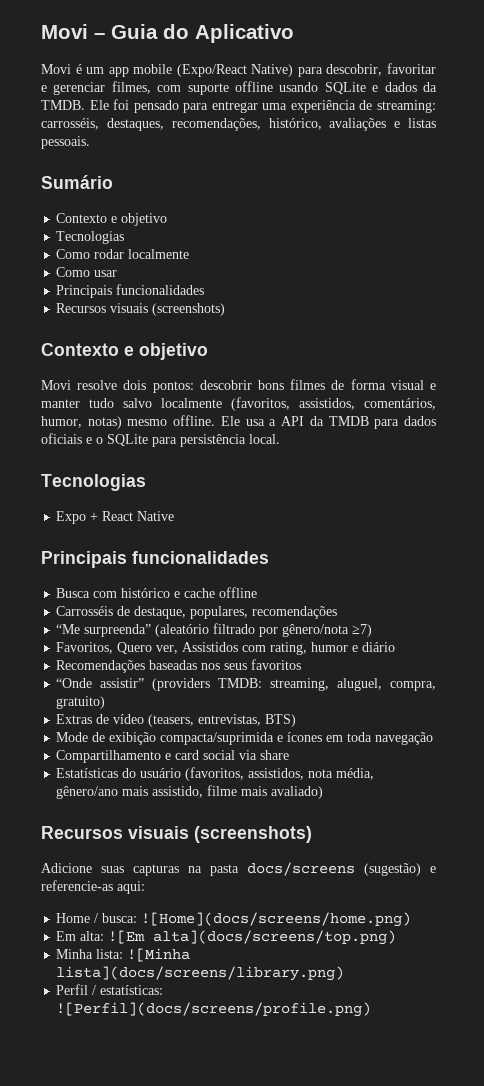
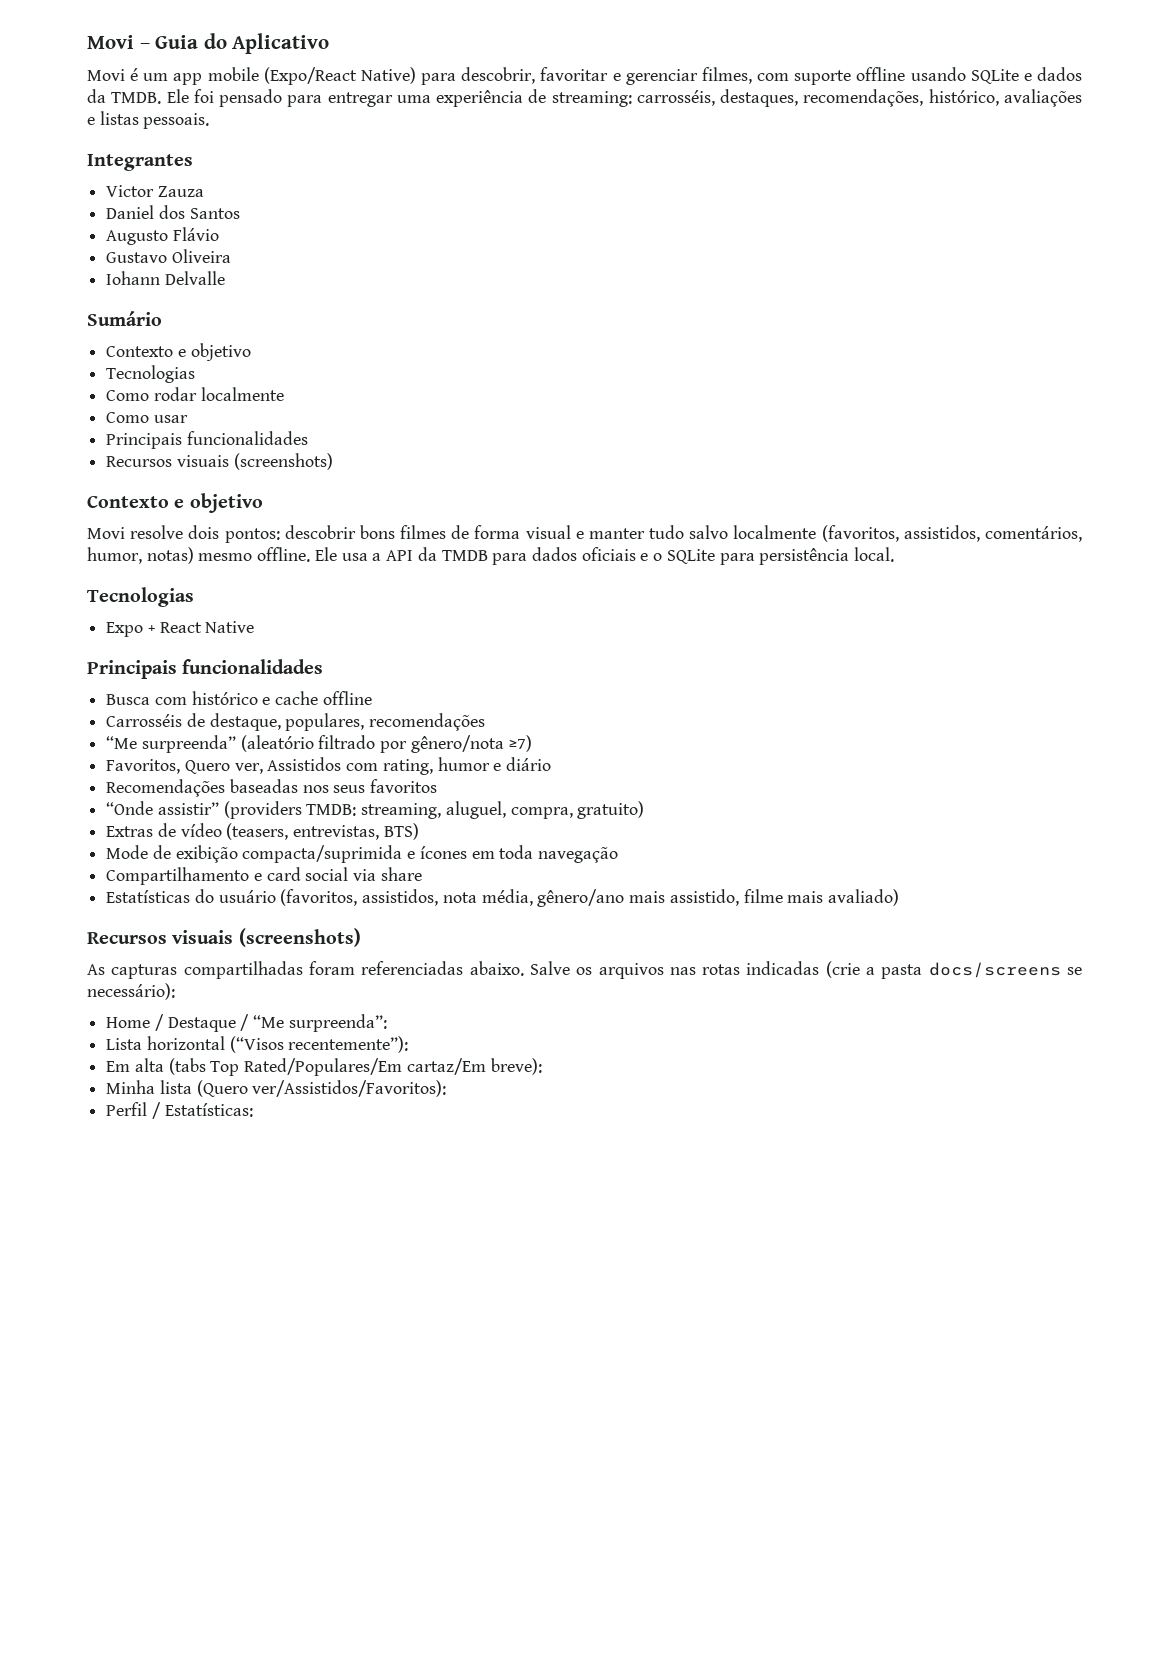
+ Integrantes
+ Victor Zauza
+ Daniel dos Santos
+ Augusto Flávio
+ Gustavo Oliveira
+ Iohann Delvalle
- Adicione suas capturas na pasta docs/screens (sugestão) e referencie-as aqui:
- Home / busca: ![Home](docs/screens/home.png)
- Em alta: ![Em alta](docs/screens/top.png)
- Minha lista: ![Minha lista](docs/screens/library.png)
+ As capturas compartilhadas foram referenciadas abaixo. Salve os arquivos nas rotas indicadas (crie a pasta docs/screens se necessário):
+ Home / Destaque / “Me surpreenda”:
+ Lista horizontal (“Visos recentemente”):
+ Em alta (tabs Top Rated/Populares/Em cartaz/Em breve):
+ Minha lista (Quero ver/Assistidos/Favoritos):
- Perfil / estatísticas: ![Perfil](docs/screens/profile.png)
+ Perfil / Estatísticas:

